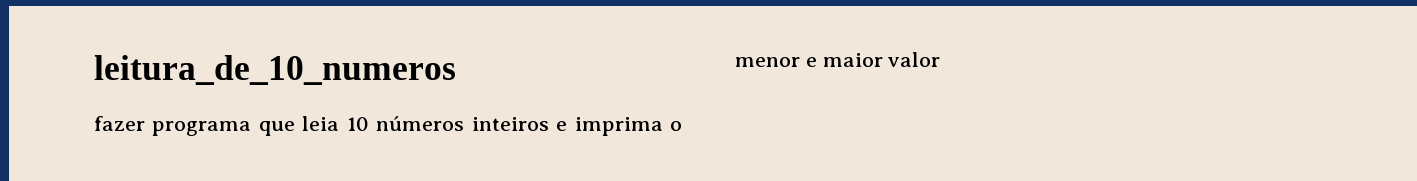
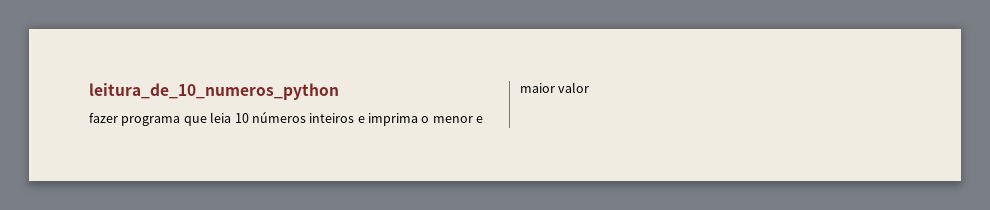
- leitura_de_10_numeros
+ leitura_de_10_numeros_python

